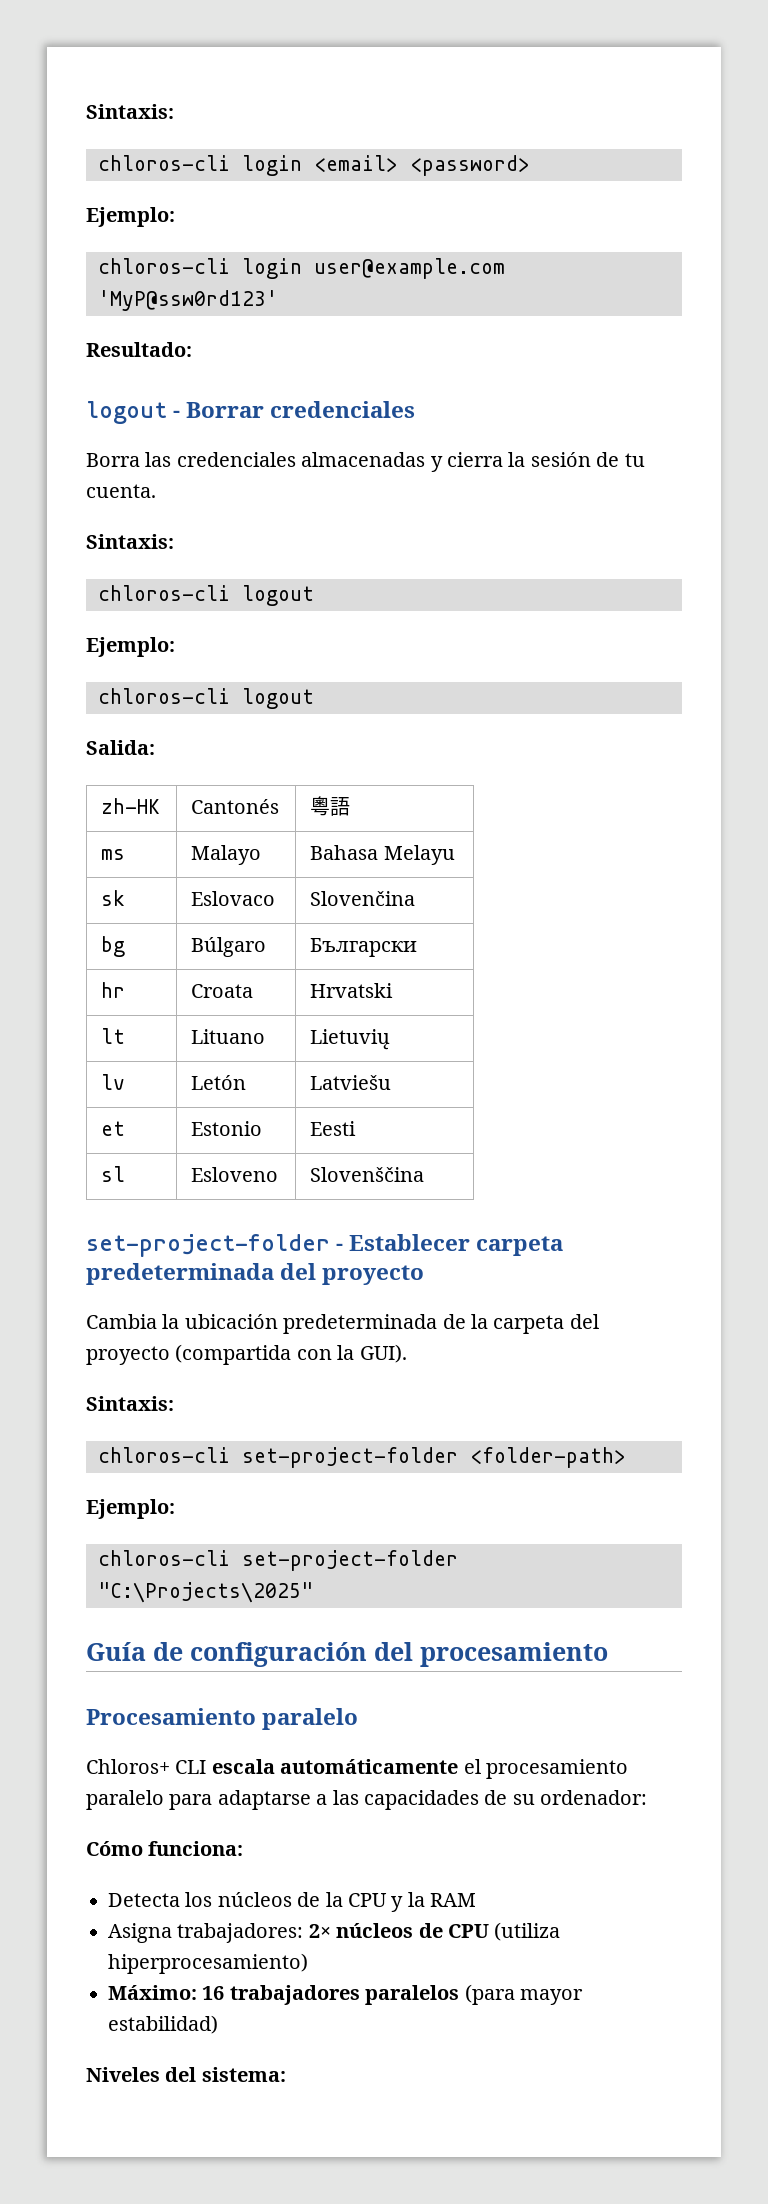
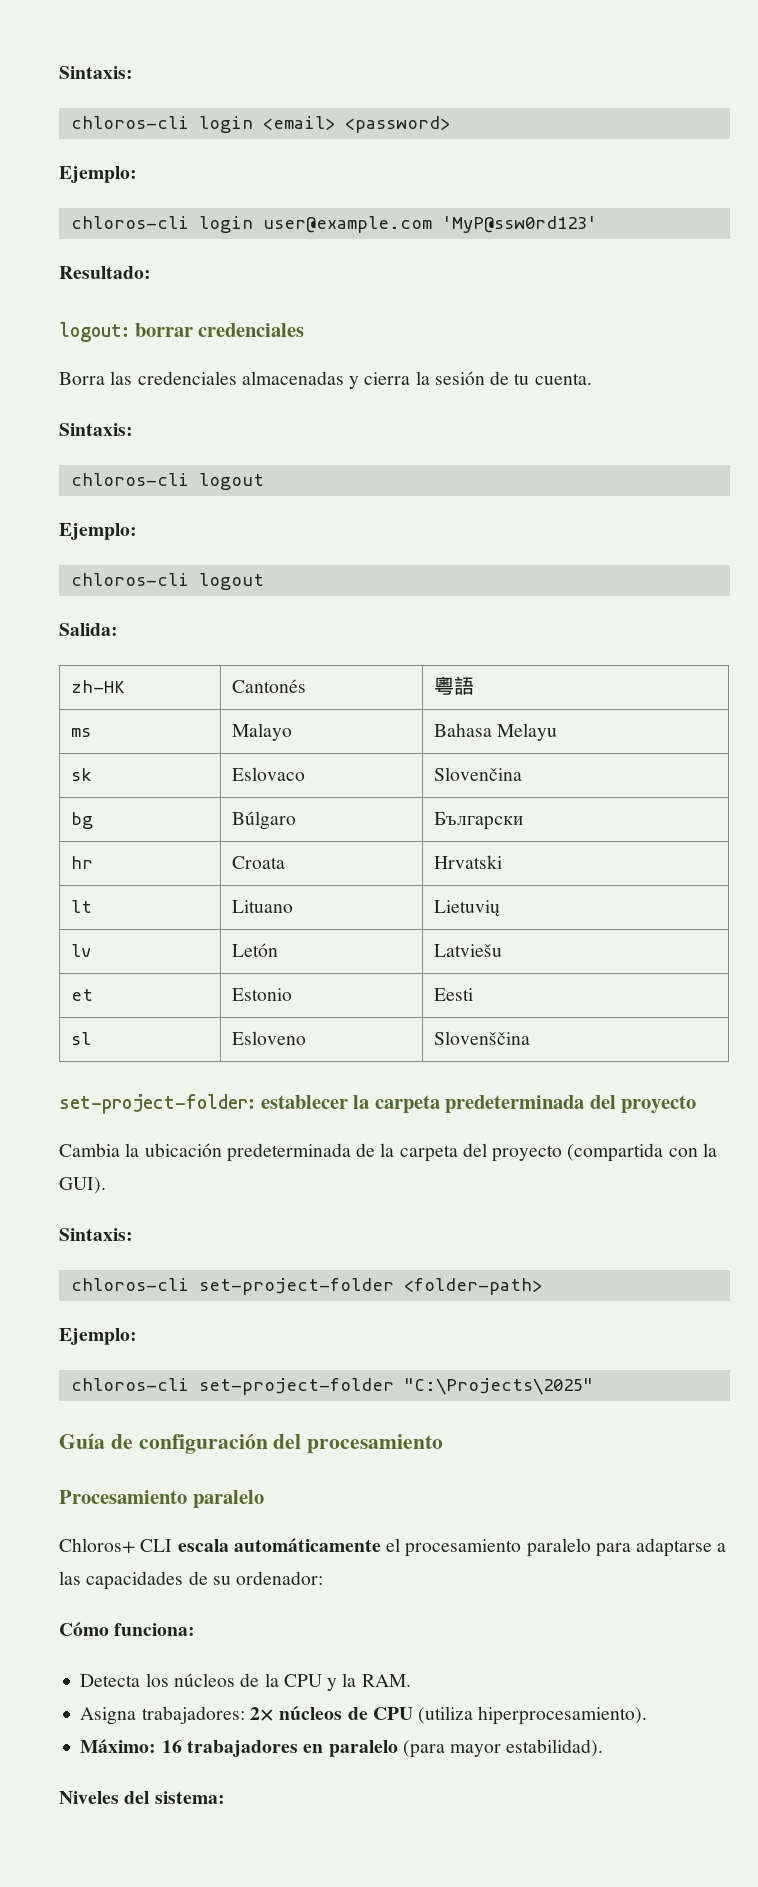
- logout - Borrar credenciales
+ logout: borrar credenciales
- set-project-folder - Establecer carpeta predeterminada del proyecto
+ set-project-folder: establecer la carpeta predeterminada del proyecto
- Detecta los núcleos de la CPU y la RAM
+ Detecta los núcleos de la CPU y la RAM.
- Asigna trabajadores: 2× núcleos de CPU (utiliza hiperprocesamiento)
+ Asigna trabajadores: 2× núcleos de CPU (utiliza hiperprocesamiento).
- Máximo: 16 trabajadores paralelos (para mayor estabilidad)
+ Máximo: 16 trabajadores en paralelo (para mayor estabilidad).

